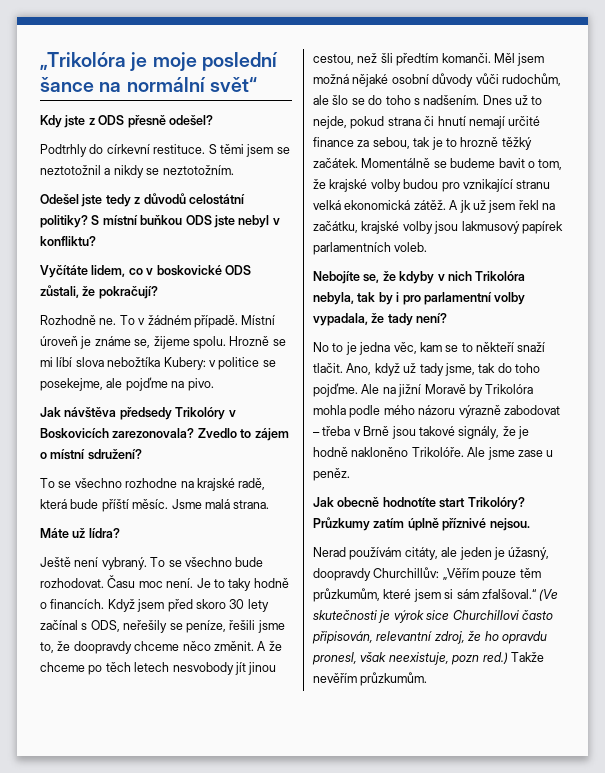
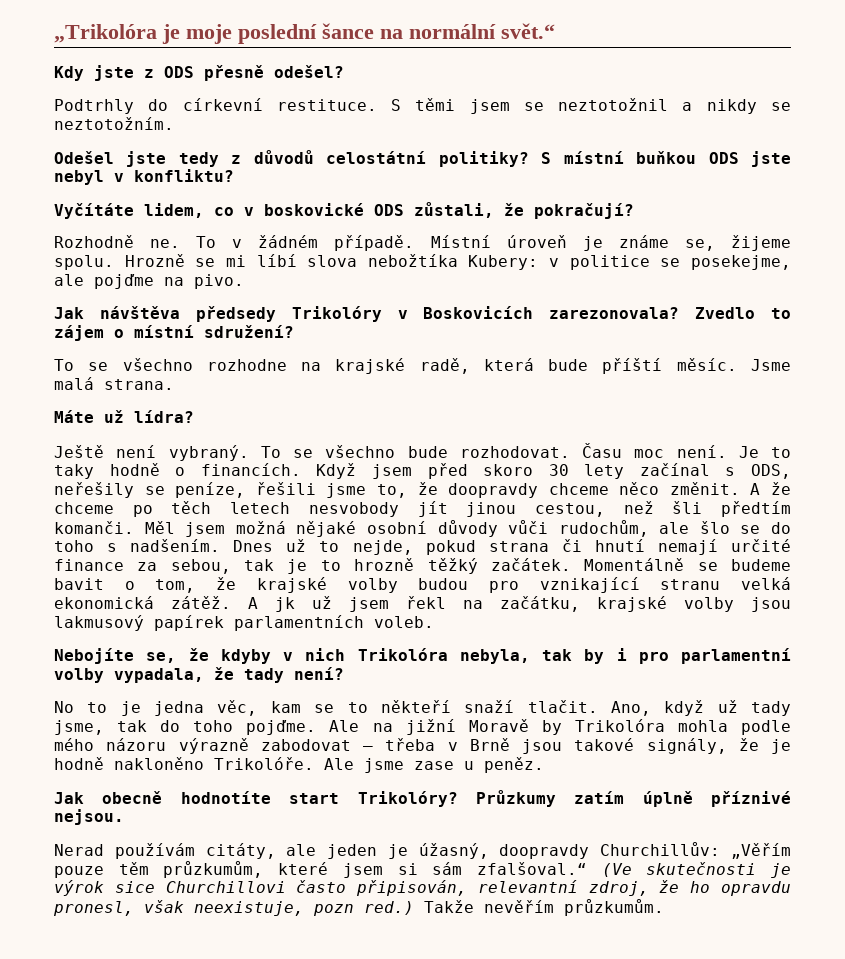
- „Trikolóra je moje poslední šance na normální svět“
+ „Trikolóra je moje poslední šance na normální svět.“

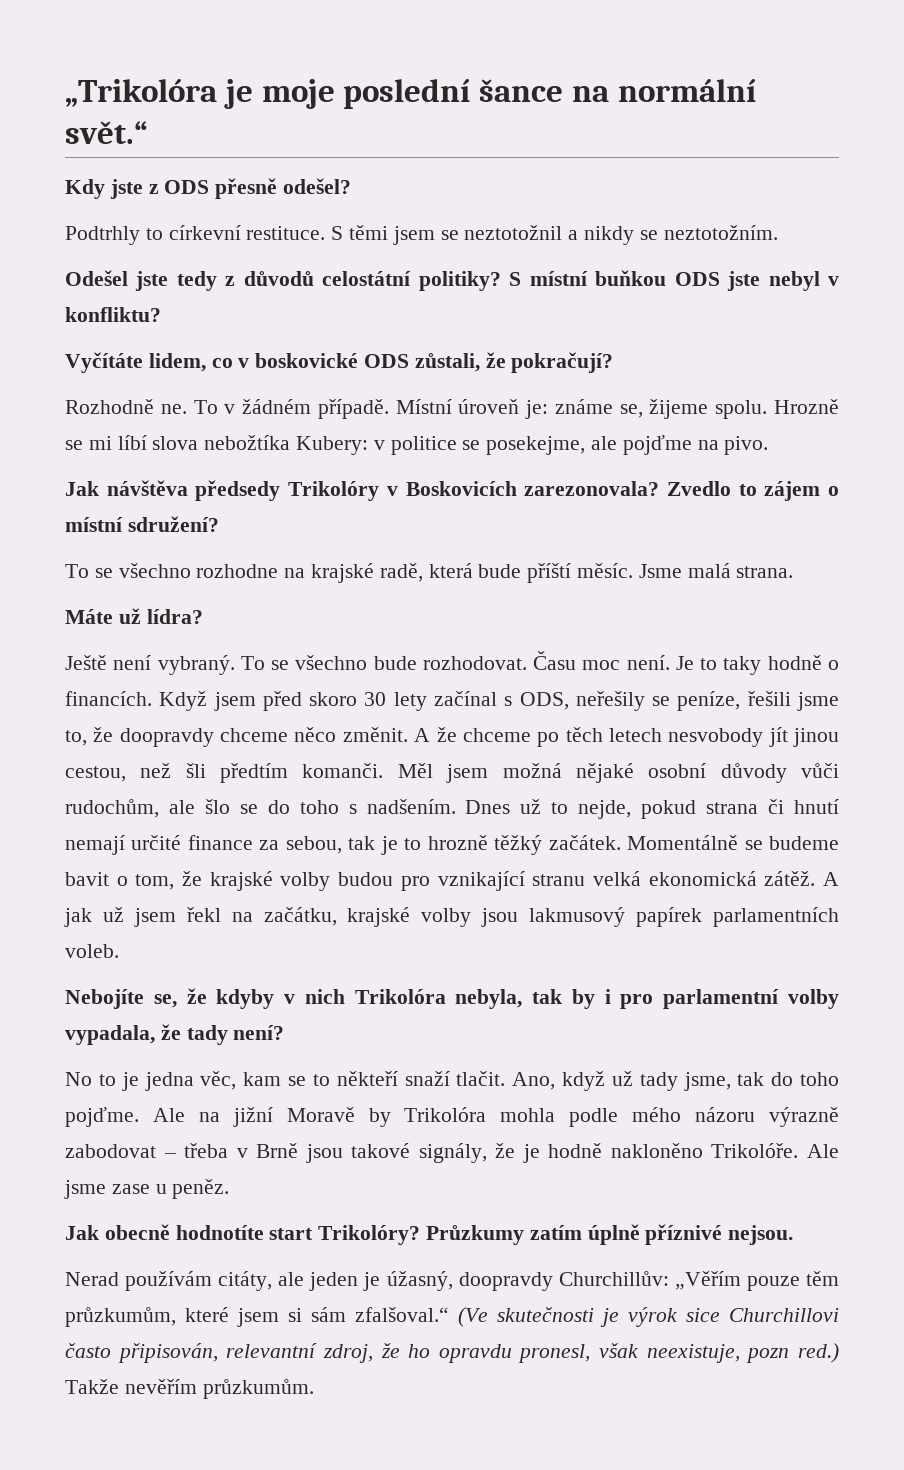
- Podtrhly do církevní restituce.
+ Podtrhly to církevní restituce.
- Místní úroveň je známe se, žijeme spolu.
+ Místní úroveň je: známe se, žijeme spolu.
- A jk už jsem řekl na začátku, krajské volby jsou lakmusový papírek parlamentních voleb.
+ A jak už jsem řekl na začátku, krajské volby jsou lakmusový papírek parlamentních voleb.

